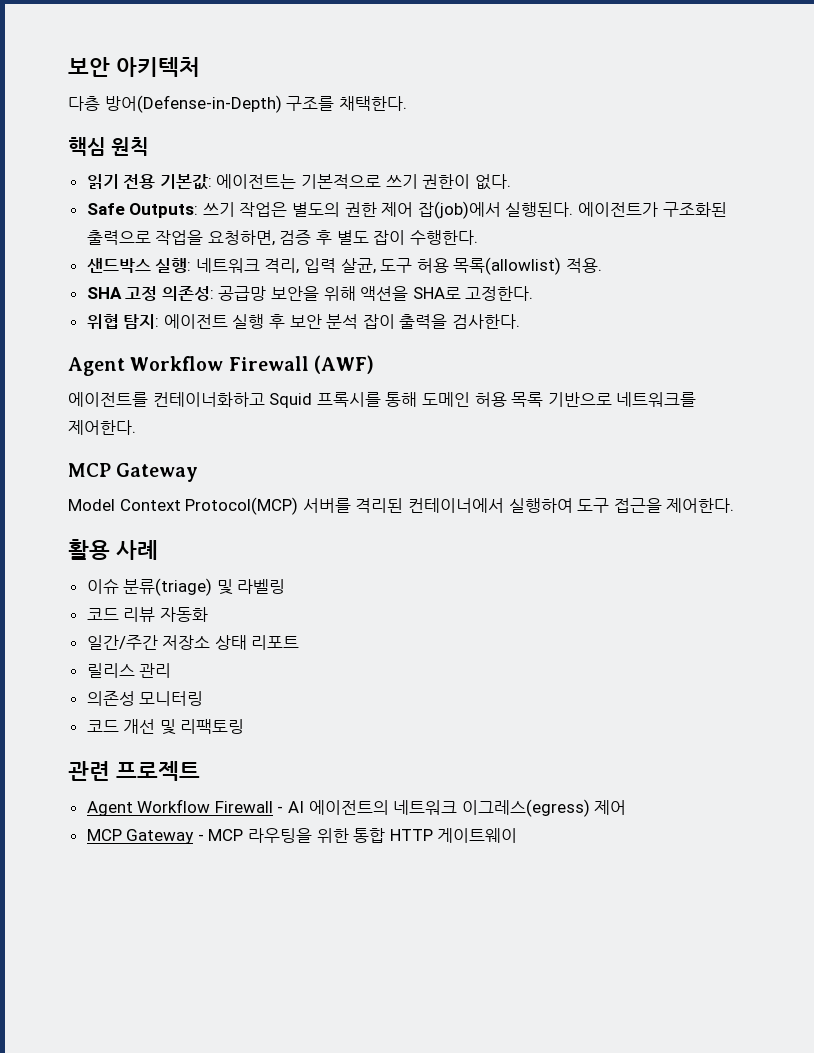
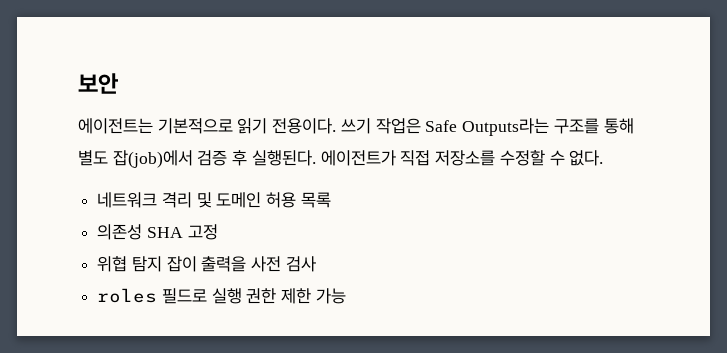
- 보안 아키텍처
- 다층 방어(Defense-in-Depth) 구조를 채택한다.
- 핵심 원칙
- 읽기 전용 기본값: 에이전트는 기본적으로 쓰기 권한이 없다.
- Safe Outputs: 쓰기 작업은 별도의 권한 제어 잡(job)에서 실행된다. 에이전트가 구조화된 출력으로 작업을 요청하면, 검증 후 별도 잡이 수행한다.
- 샌드박스 실행: 네트워크 격리, 입력 살균, 도구 허용 목록(allowlist) 적용.
- SHA 고정 의존성: 공급망 보안을 위해 액션을 SHA로 고정한다.
- 위협 탐지: 에이전트 실행 후 보안 분석 잡이 출력을 검사한다.
- Agent Workflow Firewall (AWF)
- 에이전트를 컨테이너화하고 Squid 프록시를 통해 도메인 허용 목록 기반으로 네트워크를 제어한다.
- MCP Gateway
- Model Context Protocol(MCP) 서버를 격리된 컨테이너에서 실행하여 도구 접근을 제어한다.
- 활용 사례
- 이슈 분류(triage) 및 라벨링
- 코드 리뷰 자동화
- 일간/주간 저장소 상태 리포트
- 릴리스 관리
- 의존성 모니터링
- 코드 개선 및 리팩토링
- 관련 프로젝트
- Agent Workflow Firewall - AI 에이전트의 네트워크 이그레스(egress) 제어
- MCP Gateway - MCP 라우팅을 위한 통합 HTTP 게이트웨이
+ 보안
+ 에이전트는 기본적으로 읽기 전용이다. 쓰기 작업은 Safe Outputs라는 구조를 통해 별도 잡(job)에서 검증 후 실행된다. 에이전트가 직접 저장소를 수정할 수 없다.
+ 네트워크 격리 및 도메인 허용 목록
+ 의존성 SHA 고정
+ 위협 탐지 잡이 출력을 사전 검사
+ roles 필드로 실행 권한 제한 가능

